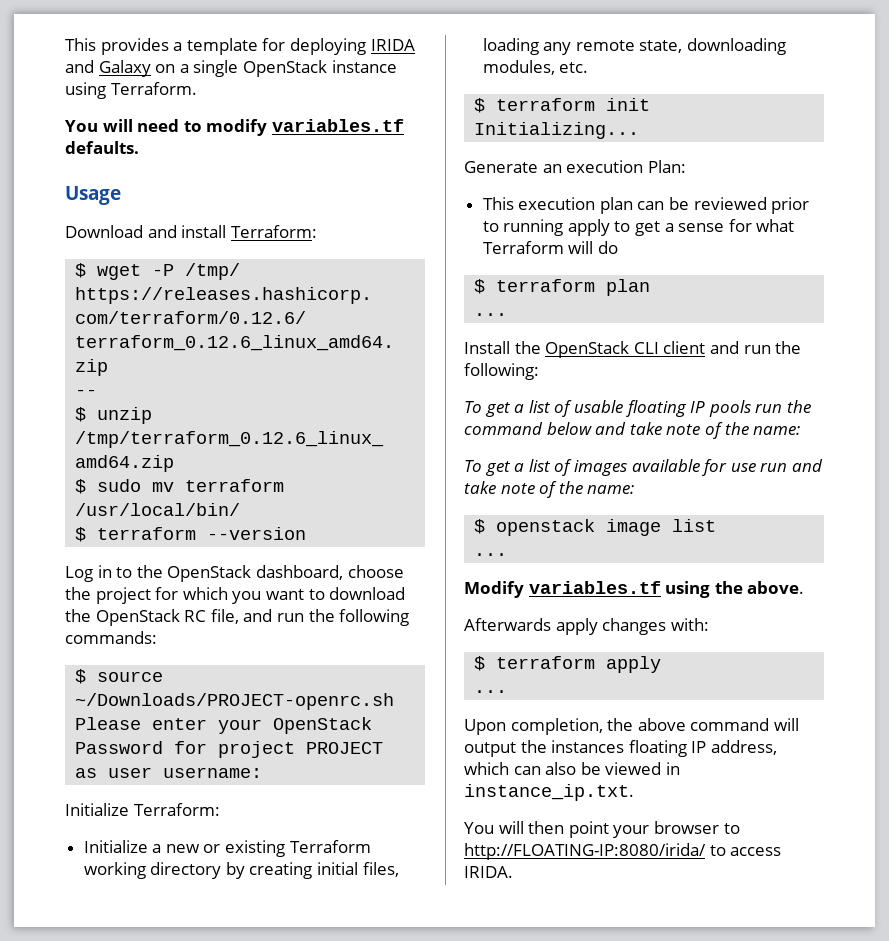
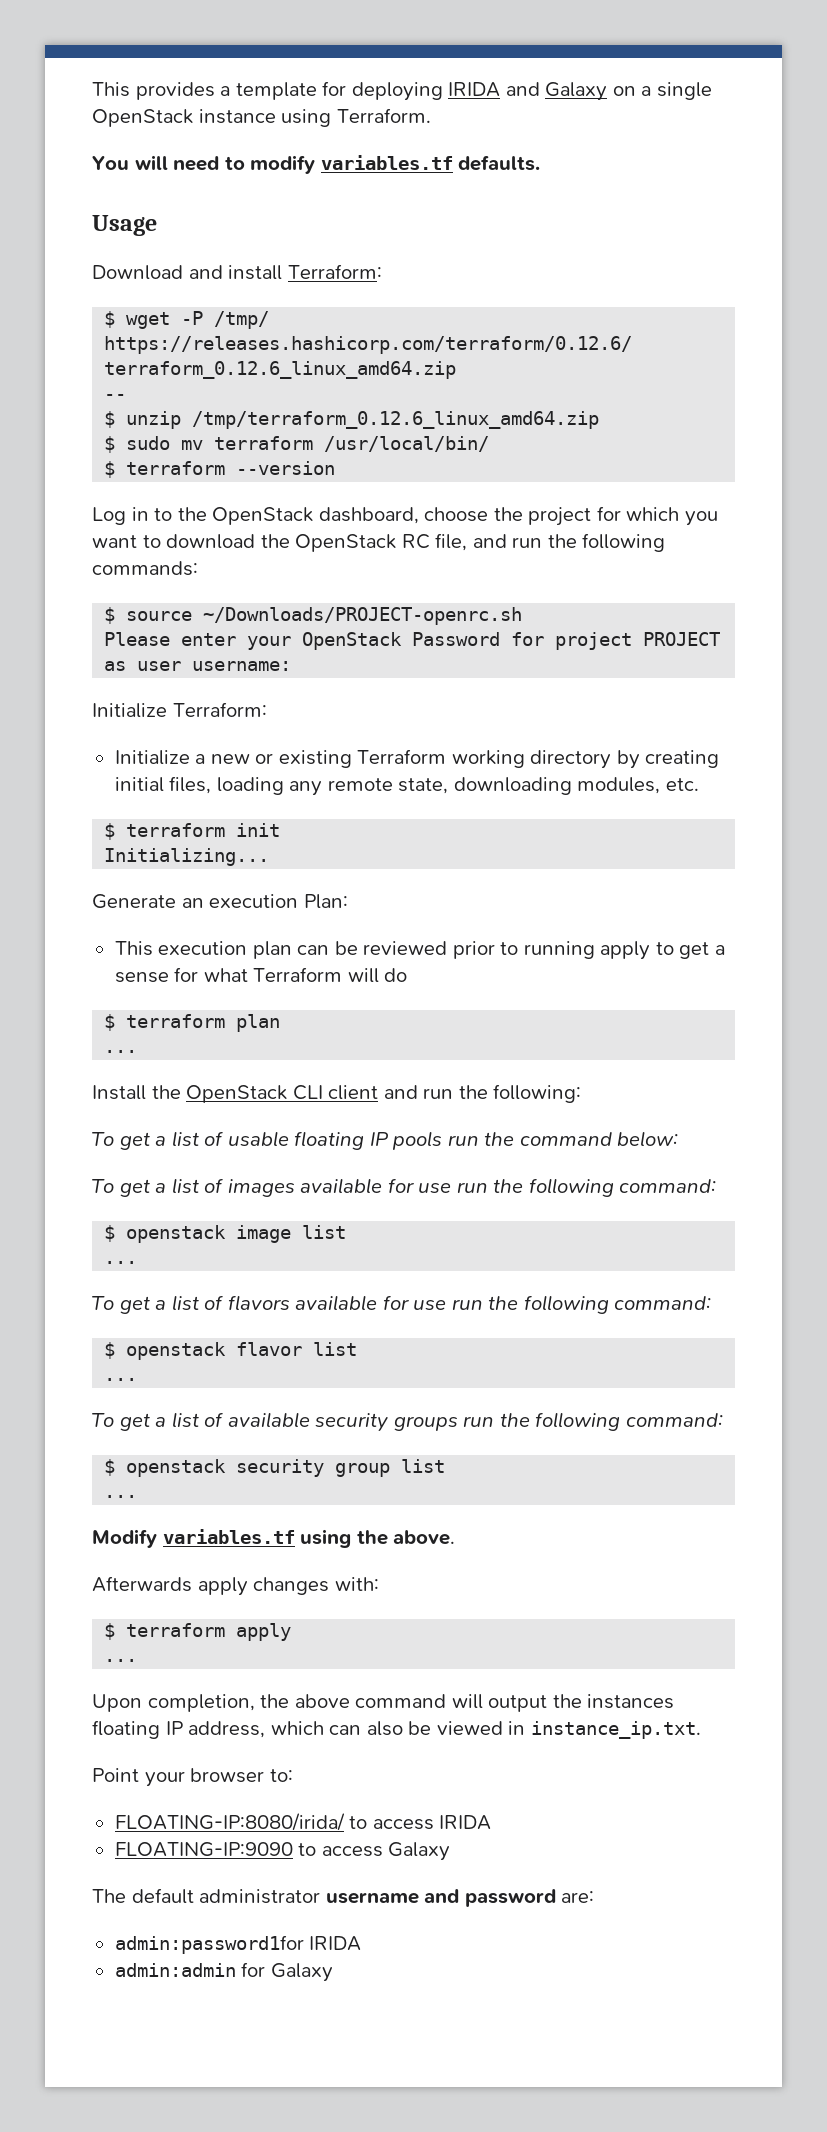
- To get a list of usable floating IP pools run the command below and take note of the name:
+ To get a list of usable floating IP pools run the command below:
- To get a list of images available for use run and take note of the name:
+ To get a list of images available for use run the following command:
+ To get a list of flavors available for use run the following command:
+ $ openstack flavor list
+ ...
+ To get a list of available security groups run the following command:
+ $ openstack security group list
+ ...
- You will then point your browser to http://FLOATING-IP:8080/irida/ to access IRIDA.
+ Point your browser to:
+ FLOATING-IP:8080/irida/ to access IRIDA
+ FLOATING-IP:9090 to access Galaxy
+ The default administrator username and password are:
+ admin:password1for IRIDA
+ admin:admin for Galaxy

